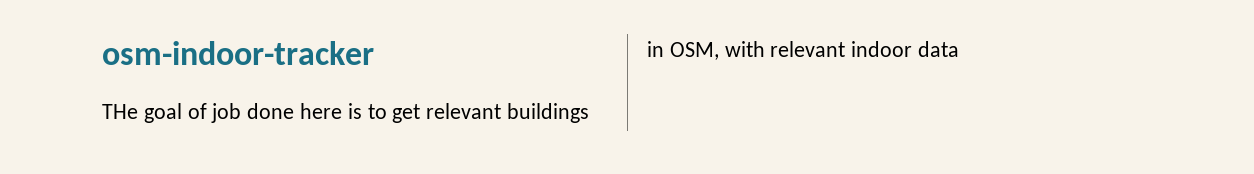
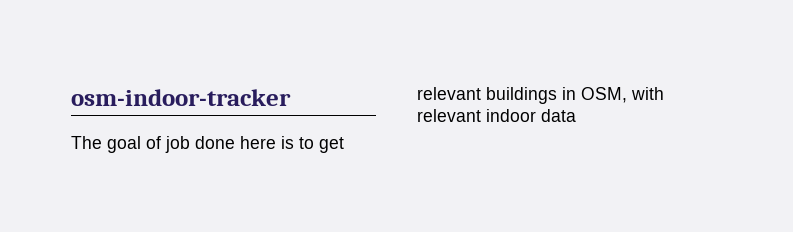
- THe goal of job done here is to get relevant buildings in OSM, with relevant indoor data
+ The goal of job done here is to get relevant buildings in OSM, with relevant indoor data

